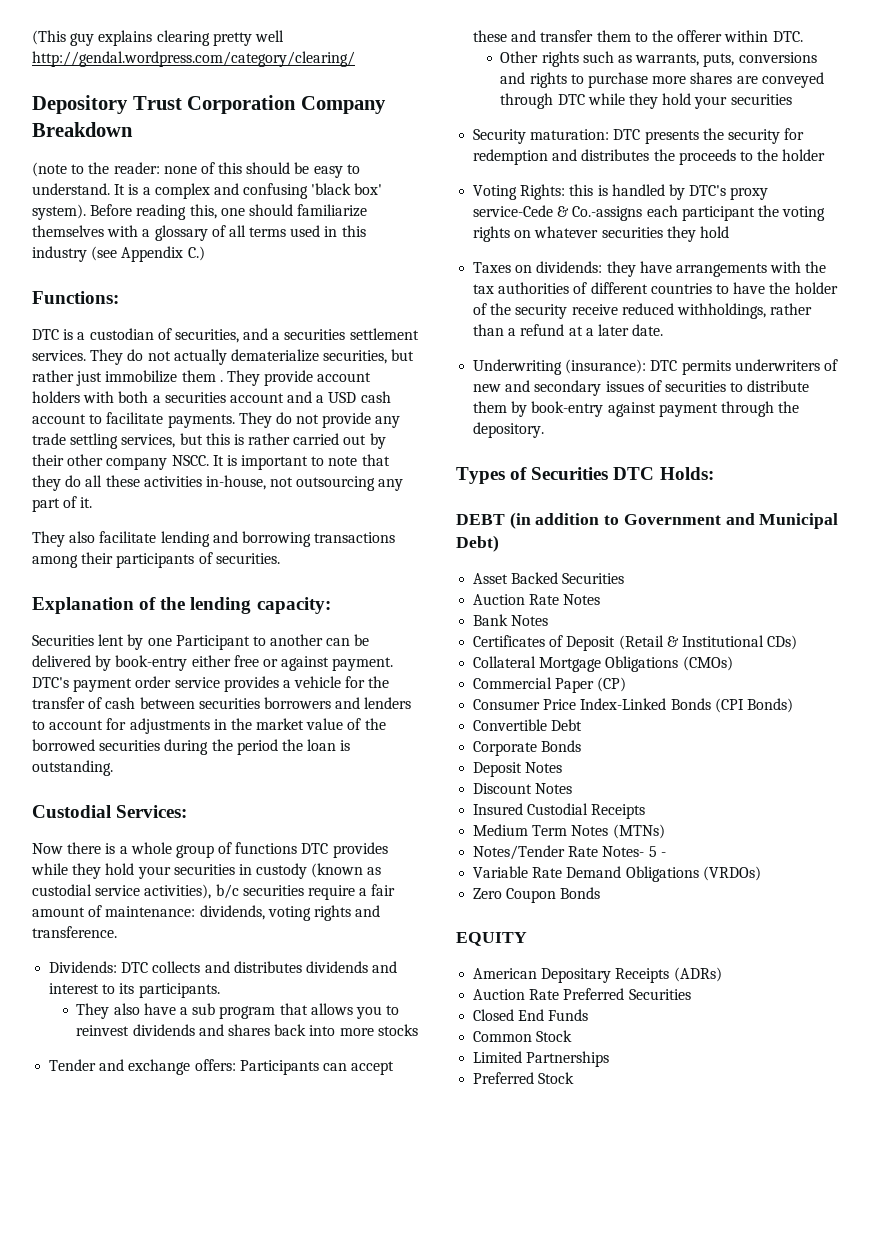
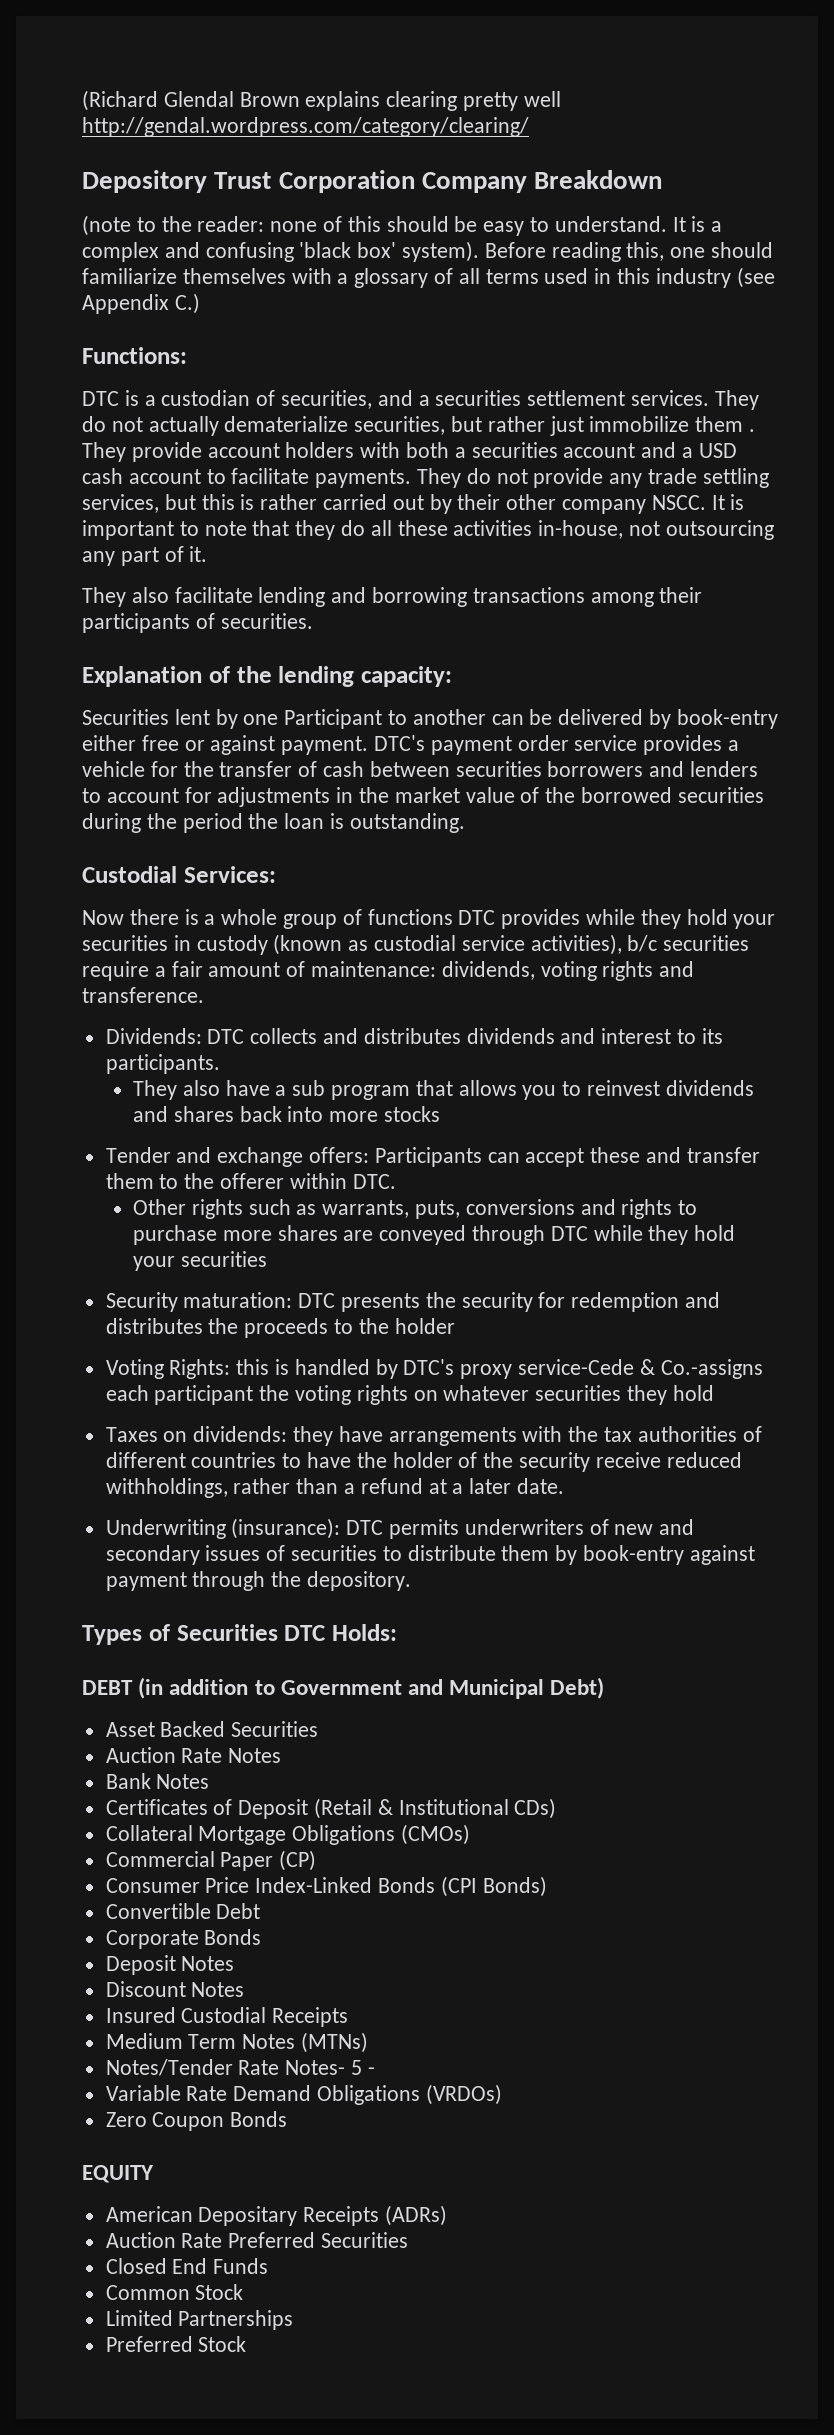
- (This guy explains clearing pretty well http://gendal.wordpress.com/category/clearing/
+ (Richard Glendal Brown explains clearing pretty well http://gendal.wordpress.com/category/clearing/

